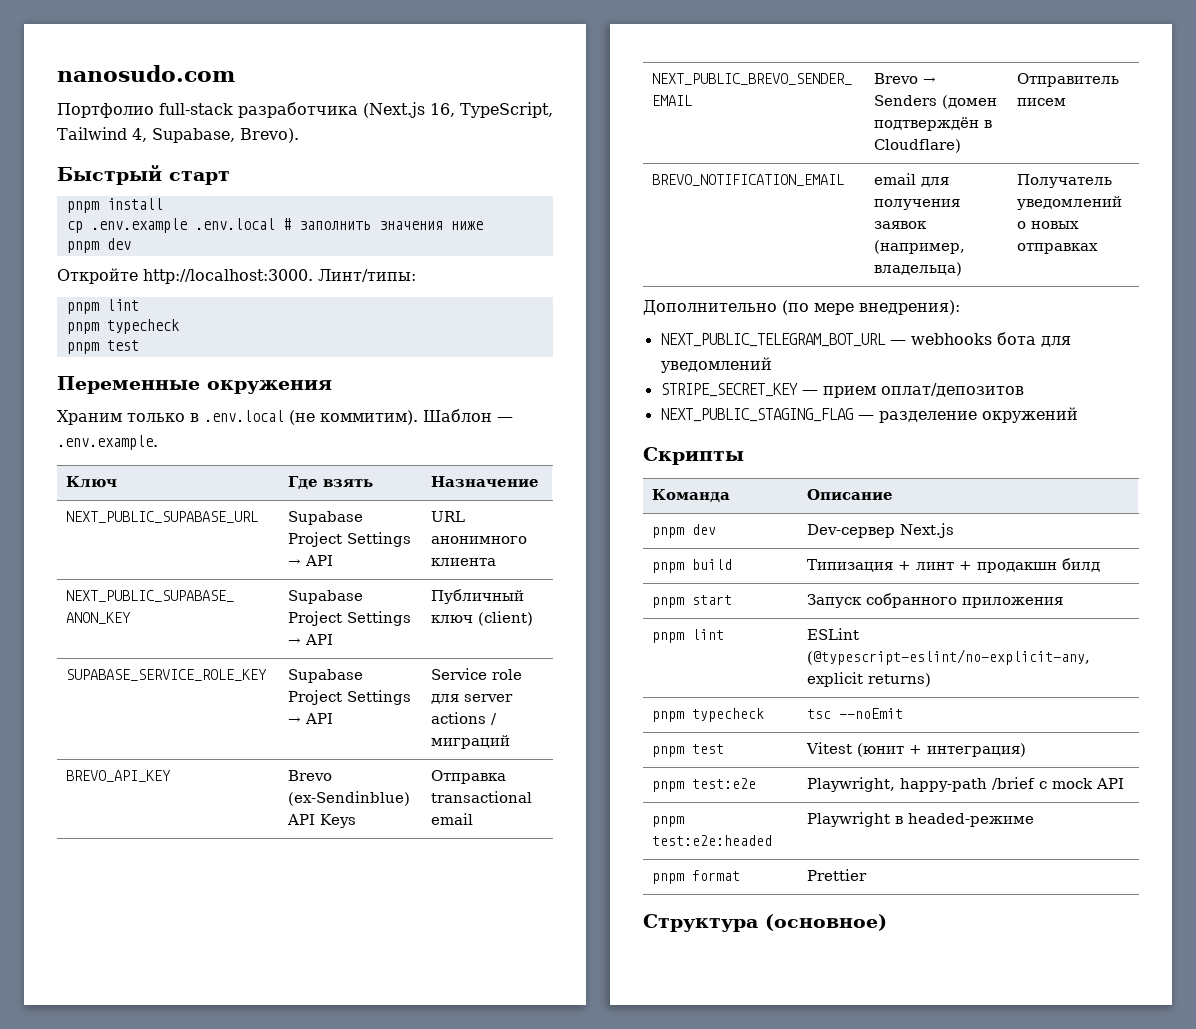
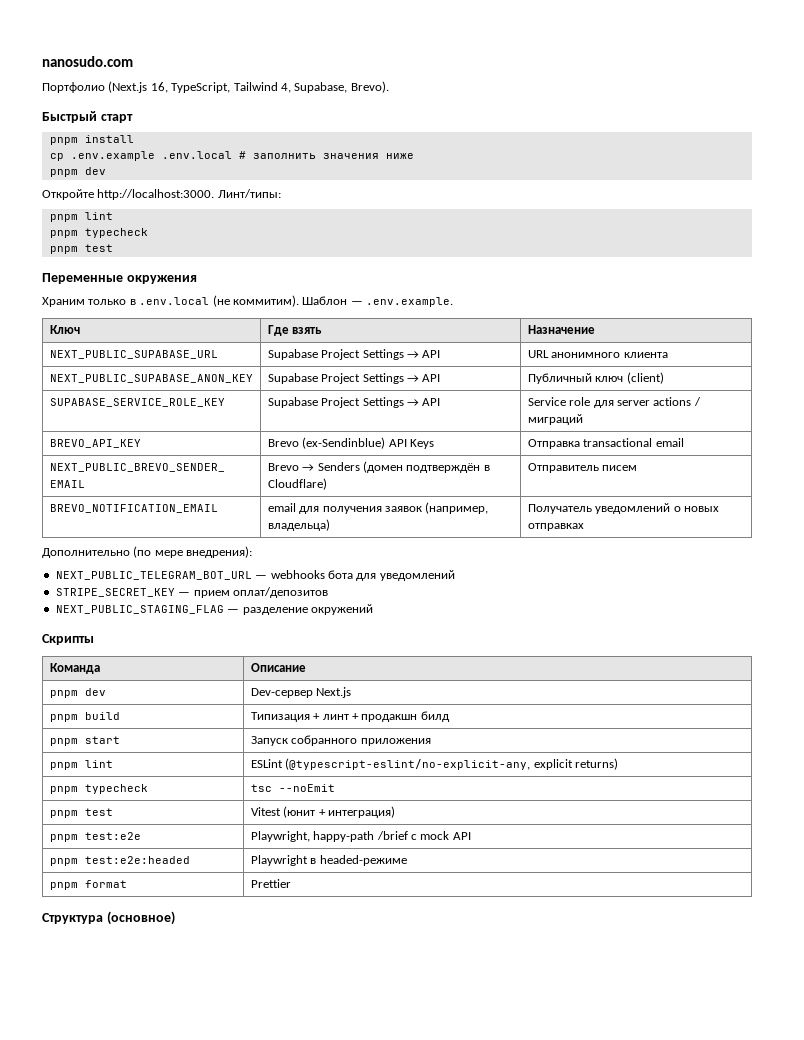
- Портфолио full-stack разработчика (Next.js 16, TypeScript, Tailwind 4, Supabase, Brevo).
+ Портфолио (Next.js 16, TypeScript, Tailwind 4, Supabase, Brevo).

